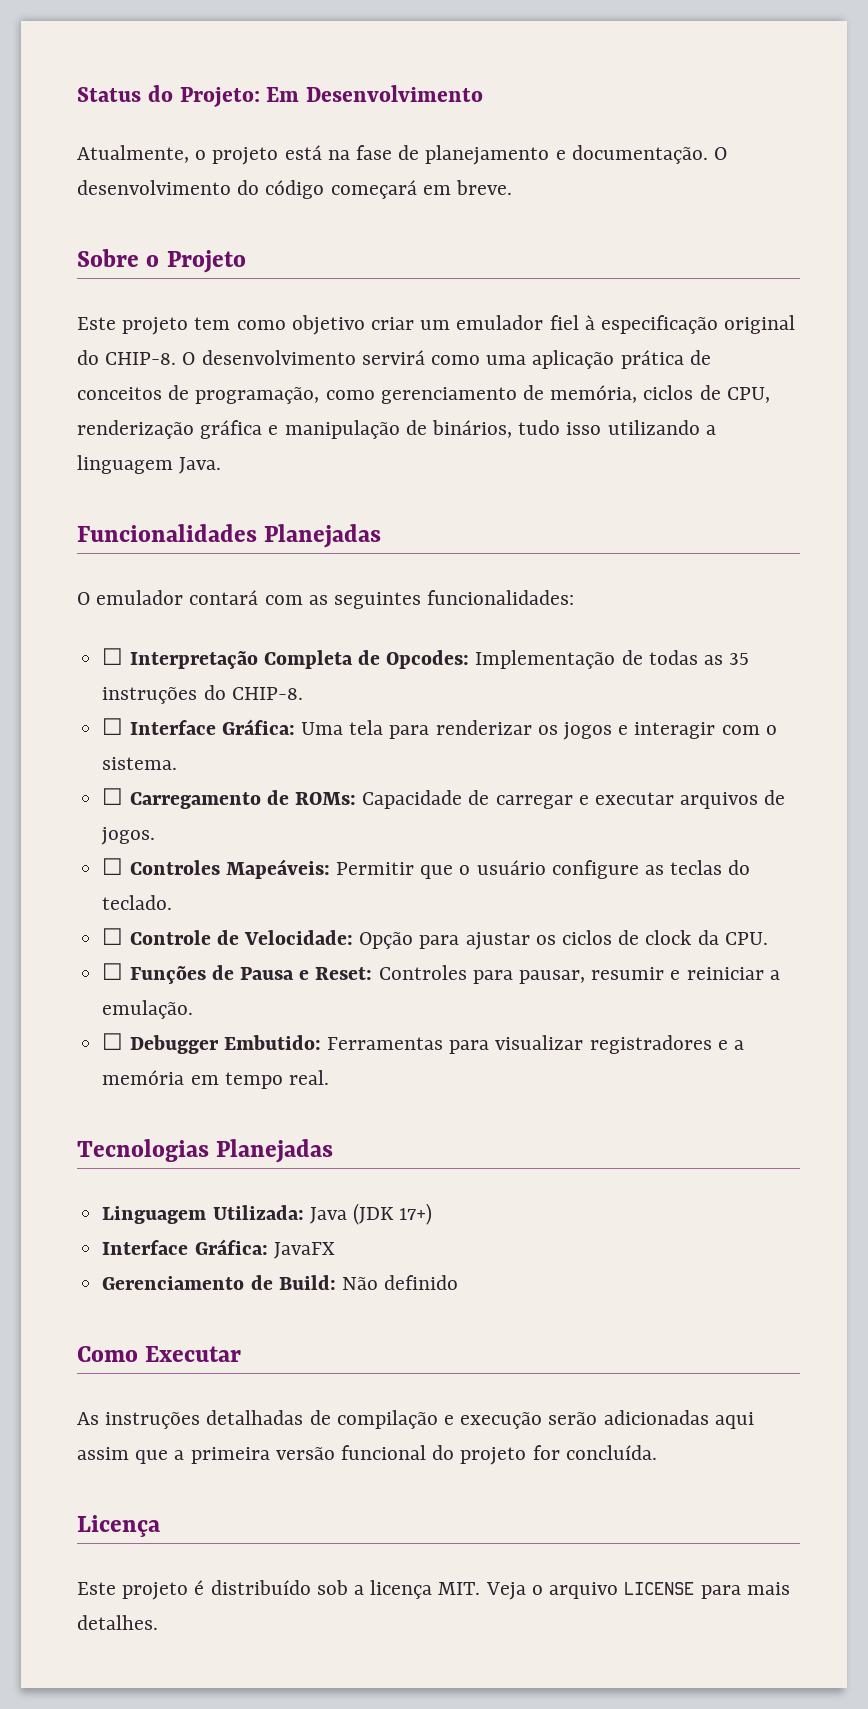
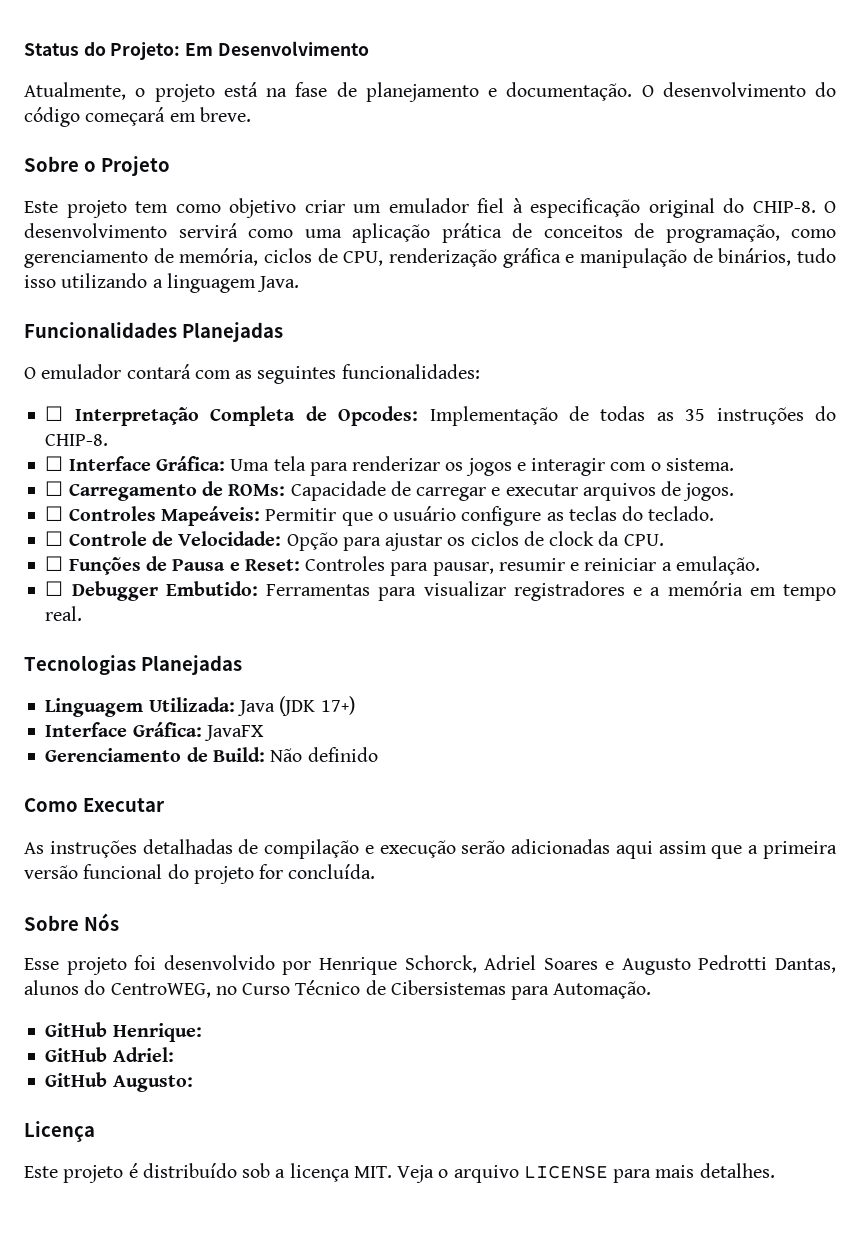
+ Sobre Nós
+ Esse projeto foi desenvolvido por Henrique Schorck, Adriel Soares e Augusto Pedrotti Dantas, alunos do CentroWEG, no Curso Técnico de Cibersistemas para Automação.
+ GitHub Henrique:
+ GitHub Adriel:
+ GitHub Augusto:

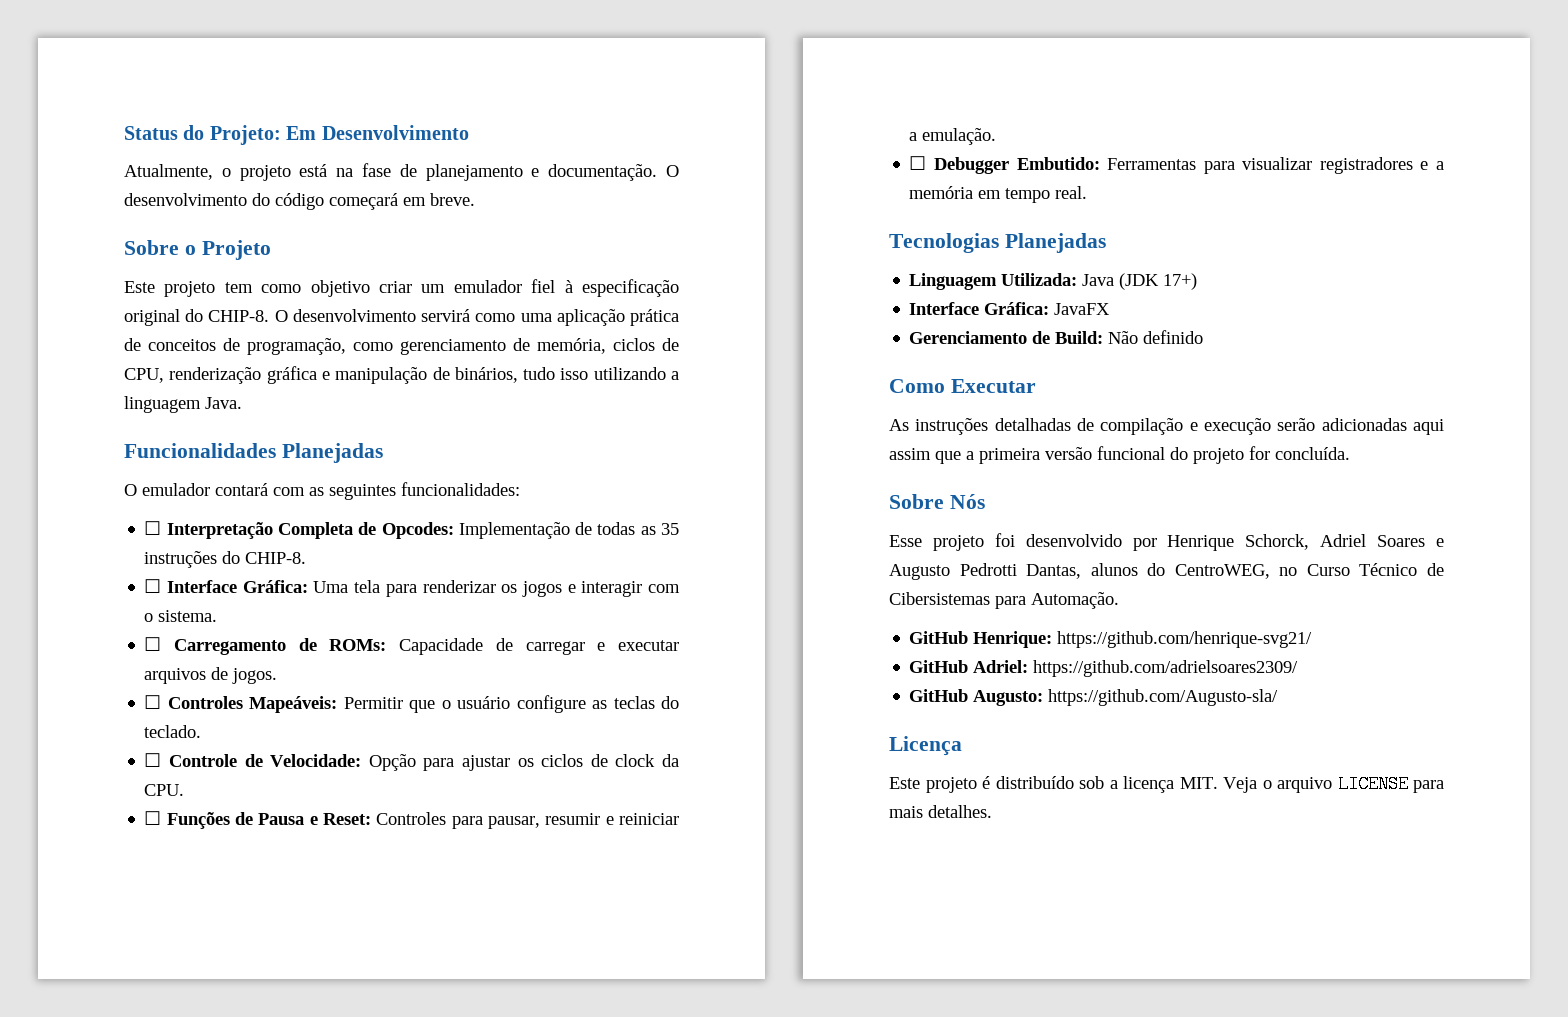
- GitHub Henrique:
+ GitHub Henrique: https://github.com/henrique-svg21/
- GitHub Adriel:
+ GitHub Adriel: https://github.com/adrielsoares2309/
- GitHub Augusto:
+ GitHub Augusto: https://github.com/Augusto-sla/

